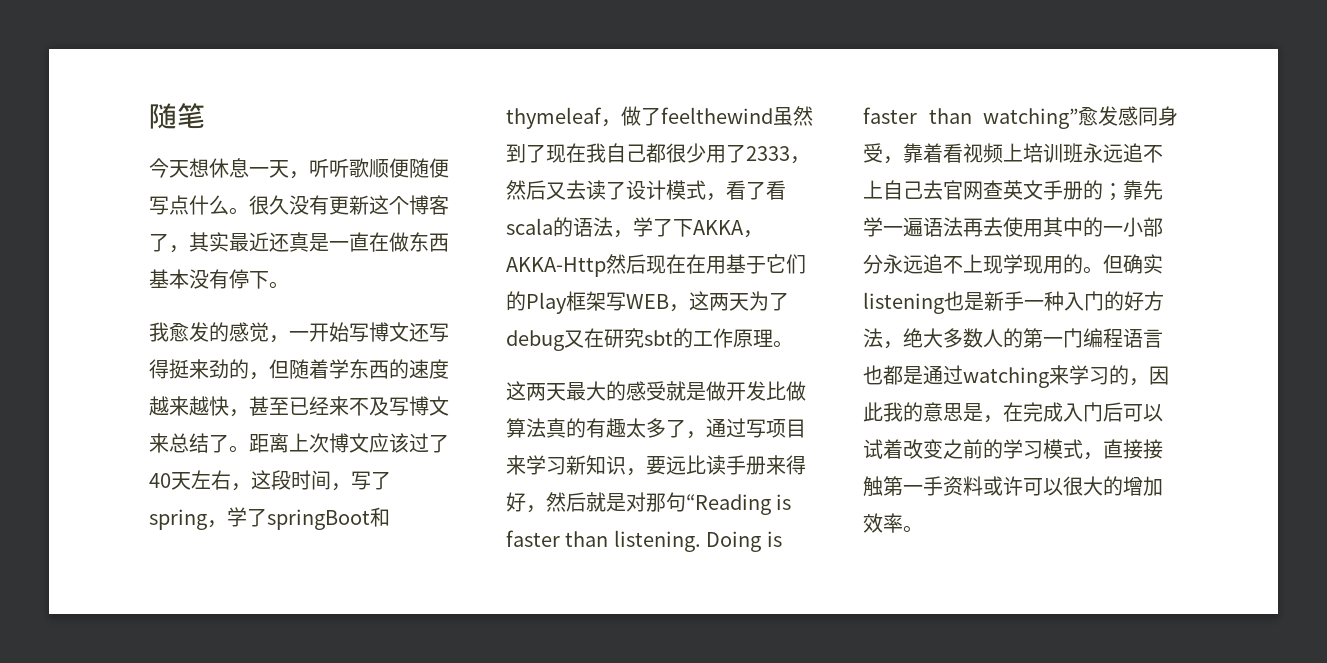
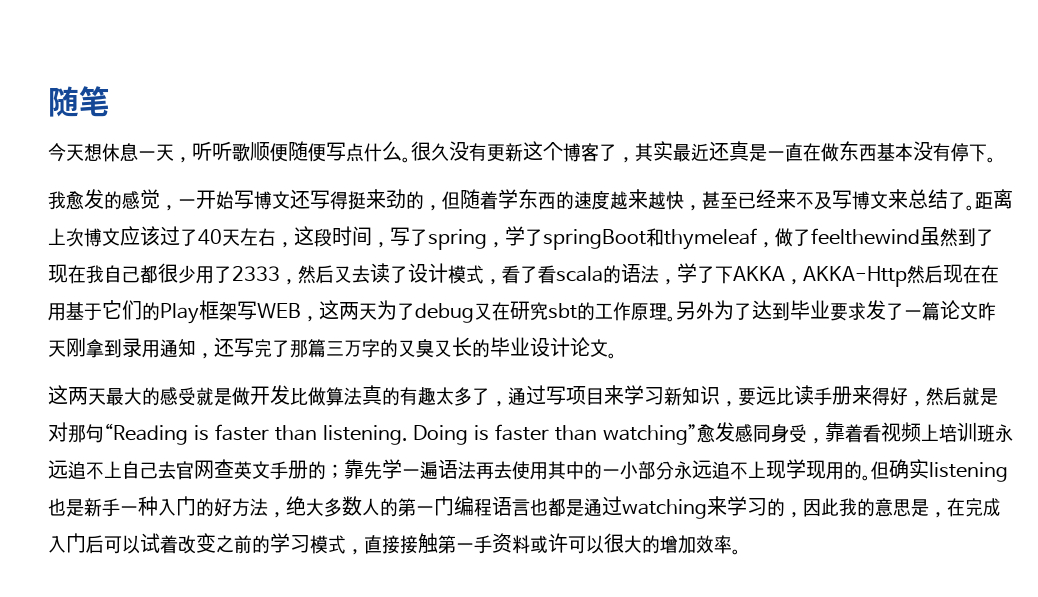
+ 另外为了达到毕业要求发了一篇论文昨天刚拿到录用通知，还写完了那篇三万字的又臭又长的毕业设计论文。

